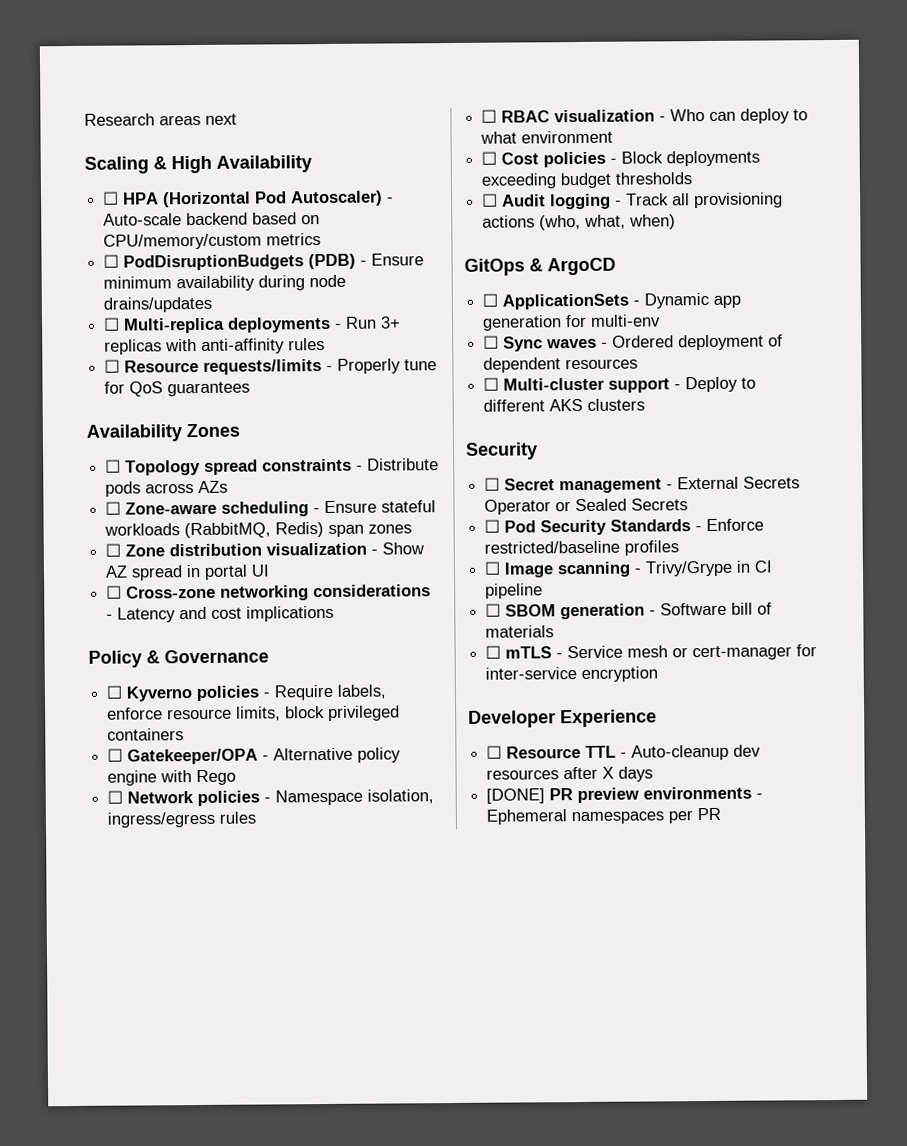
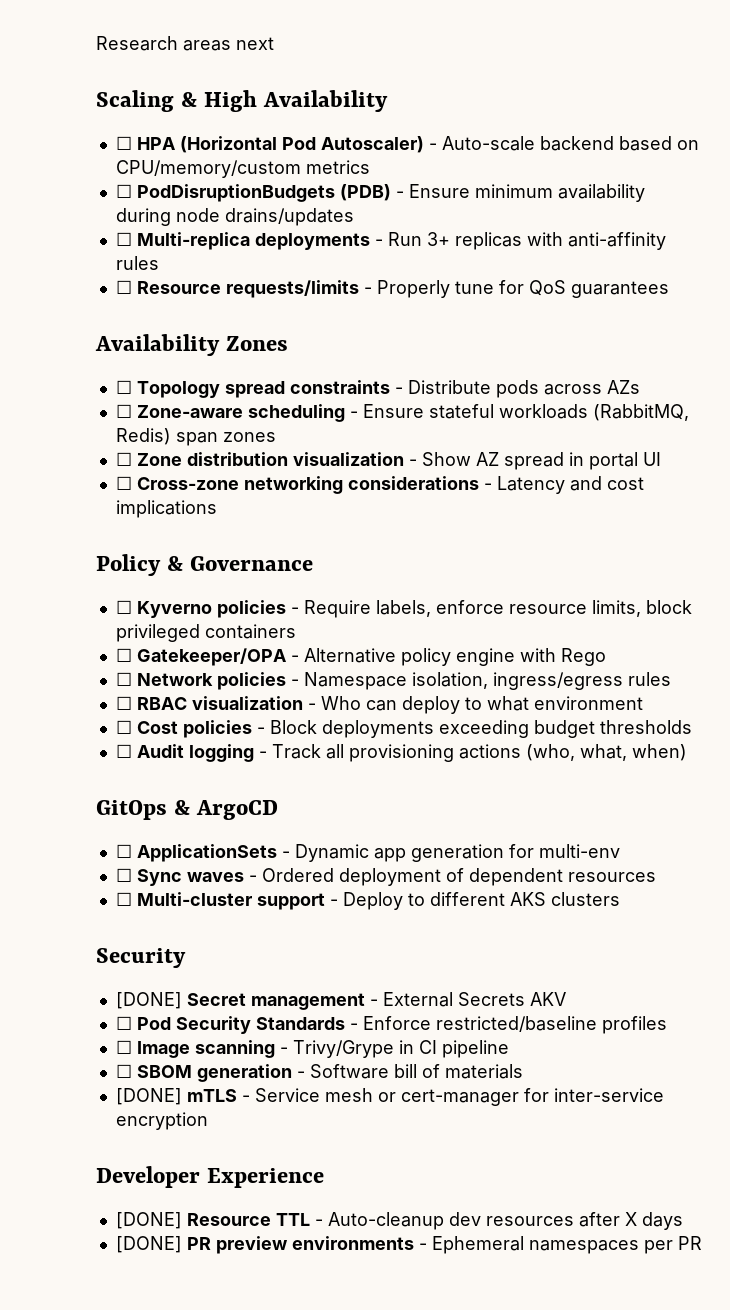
- ☐ Secret management - External Secrets Operator or Sealed Secrets
+ [DONE] Secret management - External Secrets AKV
- ☐ mTLS - Service mesh or cert-manager for inter-service encryption
+ [DONE] mTLS - Service mesh or cert-manager for inter-service encryption
- ☐ Resource TTL - Auto-cleanup dev resources after X days
+ [DONE] Resource TTL - Auto-cleanup dev resources after X days

